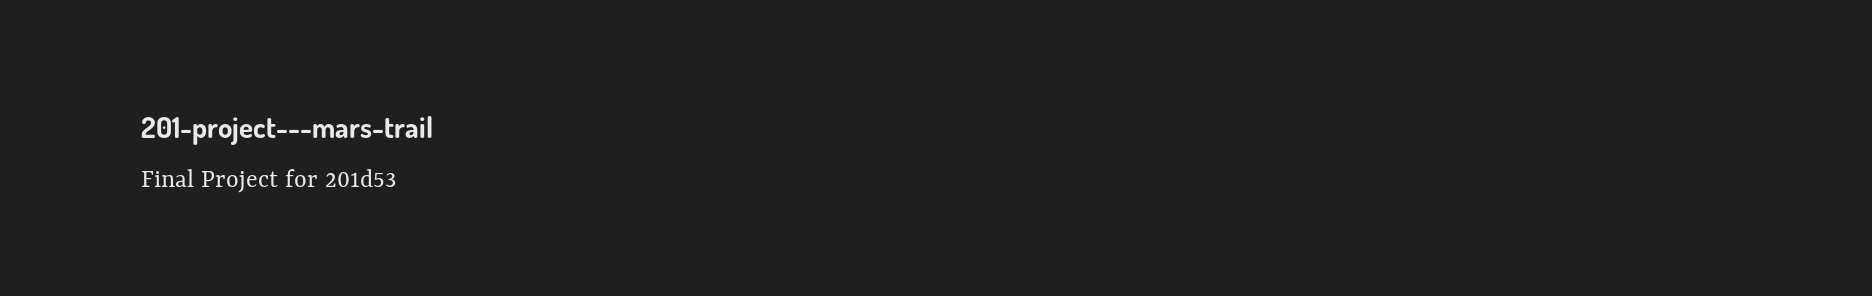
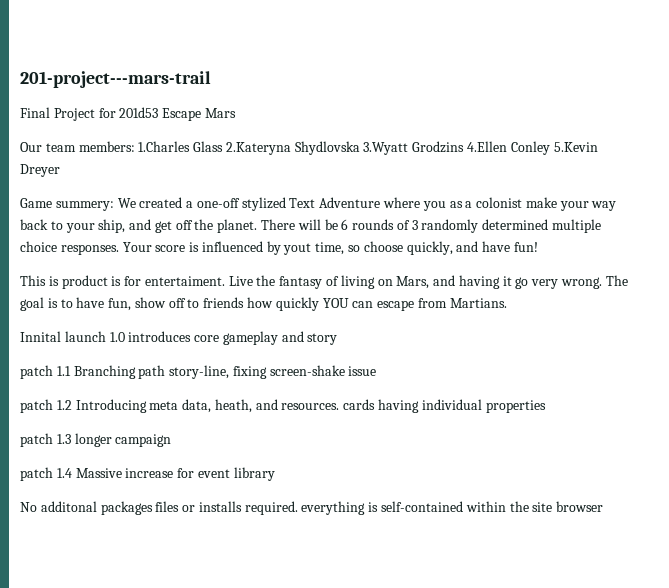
- Final Project for 201d53
+ Final Project for 201d53 Escape Mars
+ Our team members: 1.Charles Glass 2.Kateryna Shydlovska 3.Wyatt Grodzins 4.Ellen Conley 5.Kevin Dreyer
+ Game summery: We created a one-off stylized Text Adventure where you as a colonist make your way back to your ship, and get off the planet. There will be 6 rounds of 3 randomly determined multiple choice responses. Your score is influenced by yout time, so choose quickly, and have fun!
+ This is product is for entertaiment. Live the fantasy of living on Mars, and having it go very wrong. The goal is to have fun, show off to friends how quickly YOU can escape from Martians.
+ Innital launch 1.0 introduces core gameplay and story
+ patch 1.1 Branching path story-line, fixing screen-shake issue
+ patch 1.2 Introducing meta data, heath, and resources. cards having individual properties
+ patch 1.3 longer campaign
+ patch 1.4 Massive increase for event library
+ No additonal packages files or installs required. everything is self-contained within the site browser

